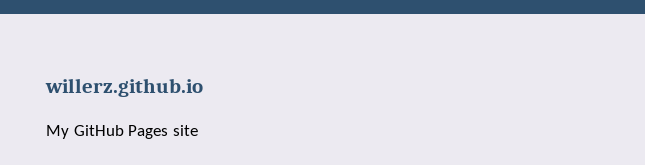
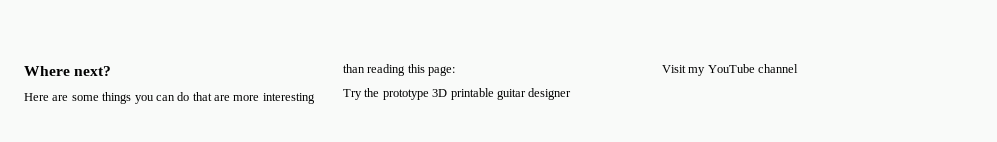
- willerz.github.io
- My GitHub Pages site
+ Where next?
+ Here are some things you can do that are more interesting than reading this page:
+ Try the prototype 3D printable guitar designer
+ Visit my YouTube channel

